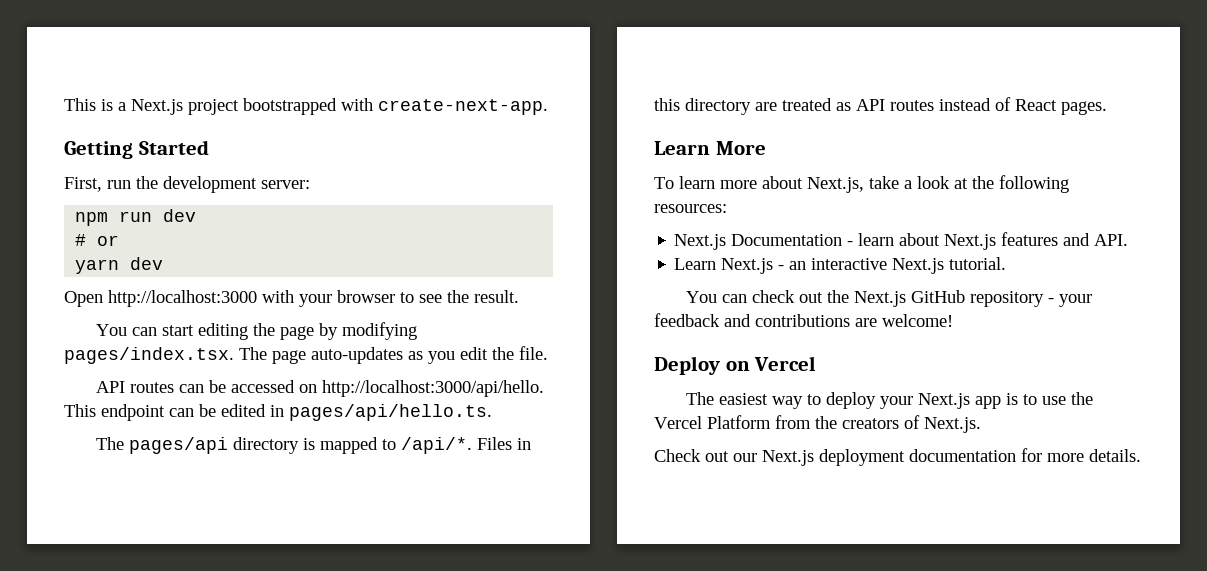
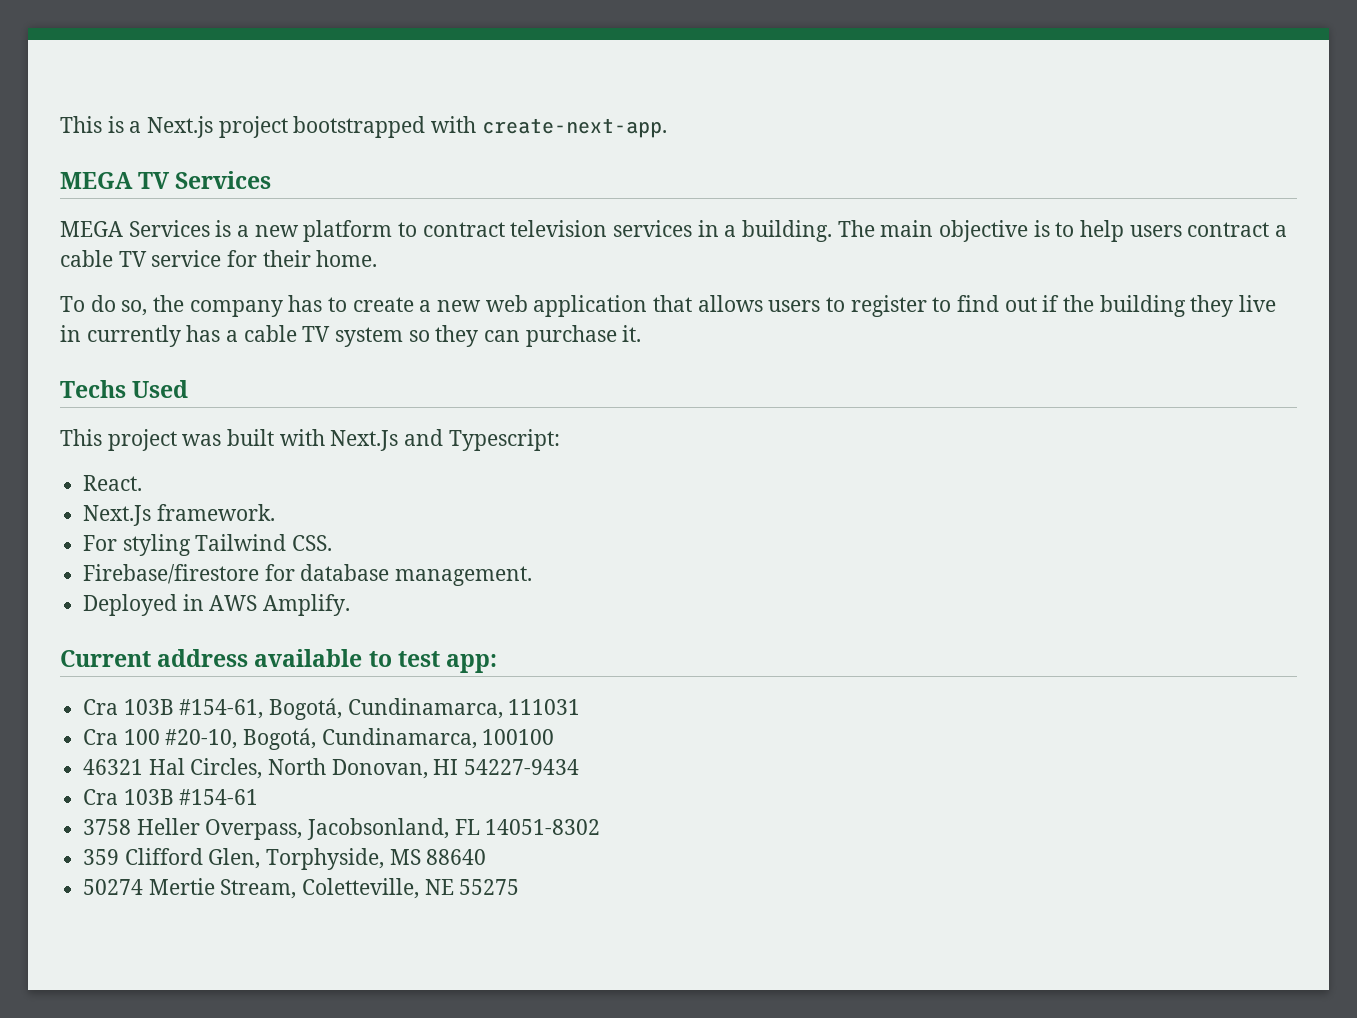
- Getting Started
- First, run the development server:
- npm run dev
- # or
- yarn dev
- Open http://localhost:3000 with your browser to see the result.
- You can start editing the page by modifying pages/index.tsx. The page auto-updates as you edit the file.
- API routes can be accessed on http://localhost:3000/api/hello. This endpoint can be edited in pages/api/hello.ts.
- The pages/api directory is mapped to /api/*. Files in this directory are treated as API routes instead of React pages.
- Learn More
- To learn more about Next.js, take a look at the following resources:
- Next.js Documentation - learn about Next.js features and API.
- Learn Next.js - an interactive Next.js tutorial.
- You can check out the Next.js GitHub repository - your feedback and contributions are welcome!
- Deploy on Vercel
- The easiest way to deploy your Next.js app is to use the Vercel Platform from the creators of Next.js.
- Check out our Next.js deployment documentation for more details.
+ MEGA TV Services
+ MEGA Services is a new platform to contract television services in a building. The main objective is to help users contract a cable TV service for their home.
+ To do so, the company has to create a new web application that allows users to register to find out if the building they live in currently has a cable TV system so they can purchase it.
+ Techs Used
+ This project was built with Next.Js and Typescript:
+ React.
+ Next.Js framework.
+ For styling Tailwind CSS.
+ Firebase/firestore for database management.
+ Deployed in AWS Amplify.
+ Current address available to test app:
+ Cra 103B #154-61, Bogotá, Cundinamarca, 111031
+ Cra 100 #20-10, Bogotá, Cundinamarca, 100100
+ 46321 Hal Circles, North Donovan, HI 54227-9434
+ Cra 103B #154-61
+ 3758 Heller Overpass, Jacobsonland, FL 14051-8302
+ 359 Clifford Glen, Torphyside, MS 88640
+ 50274 Mertie Stream, Coletteville, NE 55275

